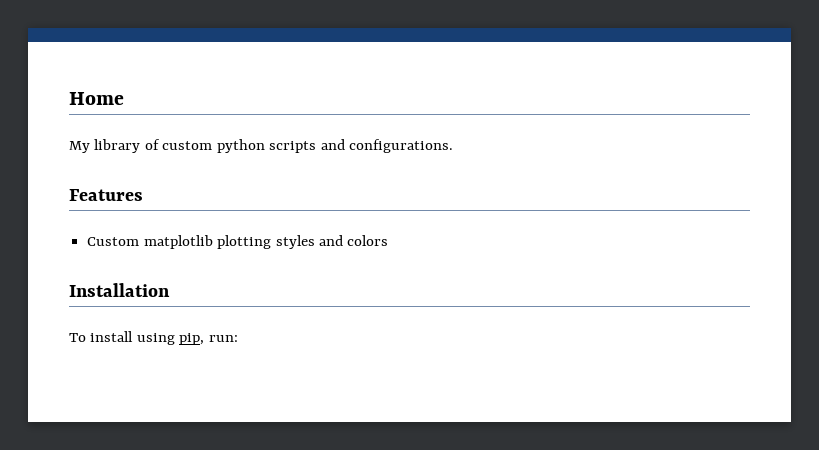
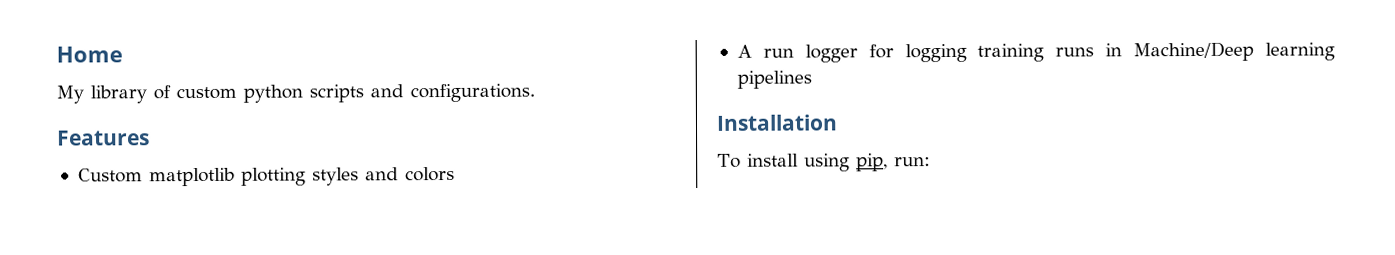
+ A run logger for logging training runs in Machine/Deep learning pipelines

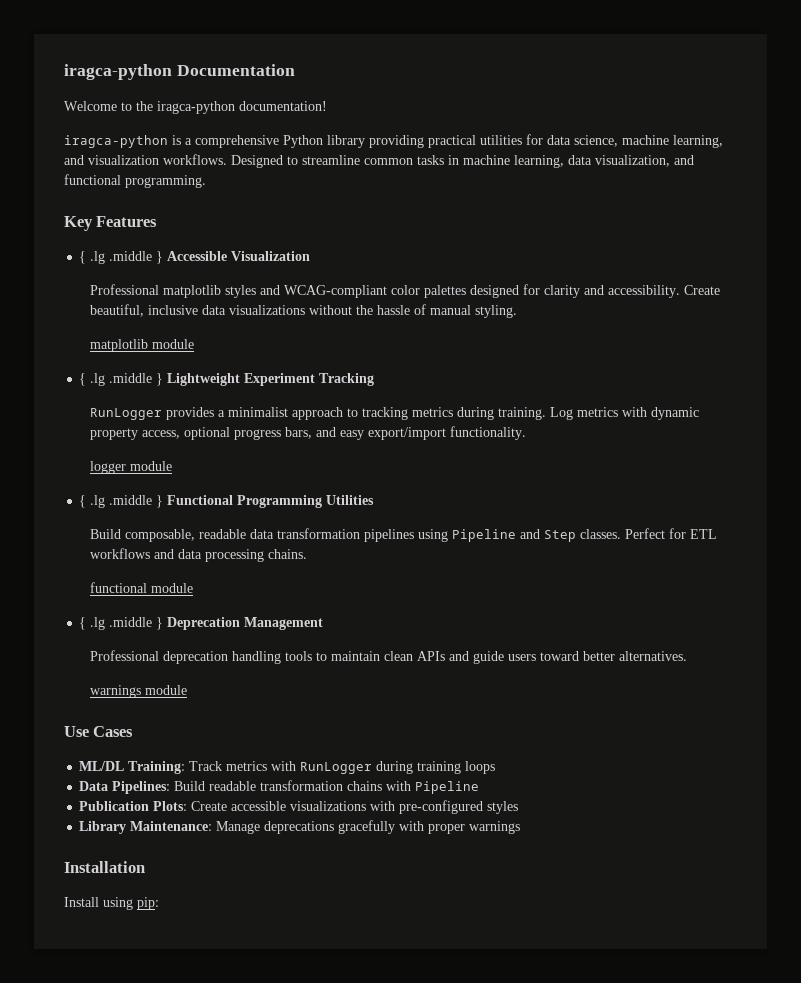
- Home
- My library of custom python scripts and configurations.
- Features
- Custom matplotlib plotting styles and colors
- A run logger for logging training runs in Machine/Deep learning pipelines
+ iragca-python Documentation
+ Welcome to the iragca-python documentation!
+ iragca-python is a comprehensive Python library providing practical utilities for data science, machine learning, and visualization workflows. Designed to streamline common tasks in machine learning, data visualization, and functional programming.
+ Key Features
+ { .lg .middle } Accessible Visualization
+ Professional matplotlib styles and WCAG-compliant color palettes designed for clarity and accessibility. Create beautiful, inclusive data visualizations without the hassle of manual styling.
+ matplotlib module
+ { .lg .middle } Lightweight Experiment Tracking
+ RunLogger provides a minimalist approach to tracking metrics during training. Log metrics with dynamic property access, optional progress bars, and easy export/import functionality.
+ logger module
+ { .lg .middle } Functional Programming Utilities
+ Build composable, readable data transformation pipelines using Pipeline and Step classes. Perfect for ETL workflows and data processing chains.
+ functional module
+ { .lg .middle } Deprecation Management
+ Professional deprecation handling tools to maintain clean APIs and guide users toward better alternatives.
+ warnings module
+ Use Cases
+ ML/DL Training: Track metrics with RunLogger during training loops
+ Data Pipelines: Build readable transformation chains with Pipeline
+ Publication Plots: Create accessible visualizations with pre-configured styles
+ Library Maintenance: Manage deprecations gracefully with proper warnings
  Installation
- To install using pip, run:
+ Install using pip:

